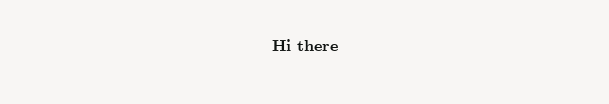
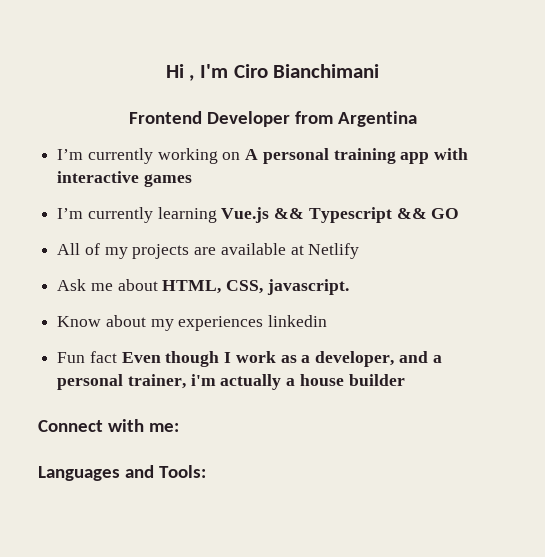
- Hi there
+ Hi , I'm Ciro Bianchimani
+ Frontend Developer from Argentina
+ I’m currently working on A personal training app with interactive games
+ I’m currently learning Vue.js && Typescript && GO
+ All of my projects are available at Netlify
+ Ask me about HTML, CSS, javascript.
+ Know about my experiences linkedin
+ Fun fact Even though I work as a developer, and a personal trainer, i'm actually a house builder
+ Connect with me:
+ Languages and Tools:

